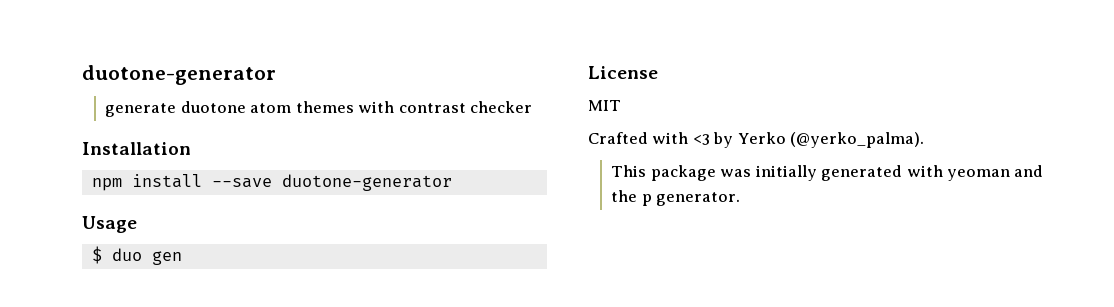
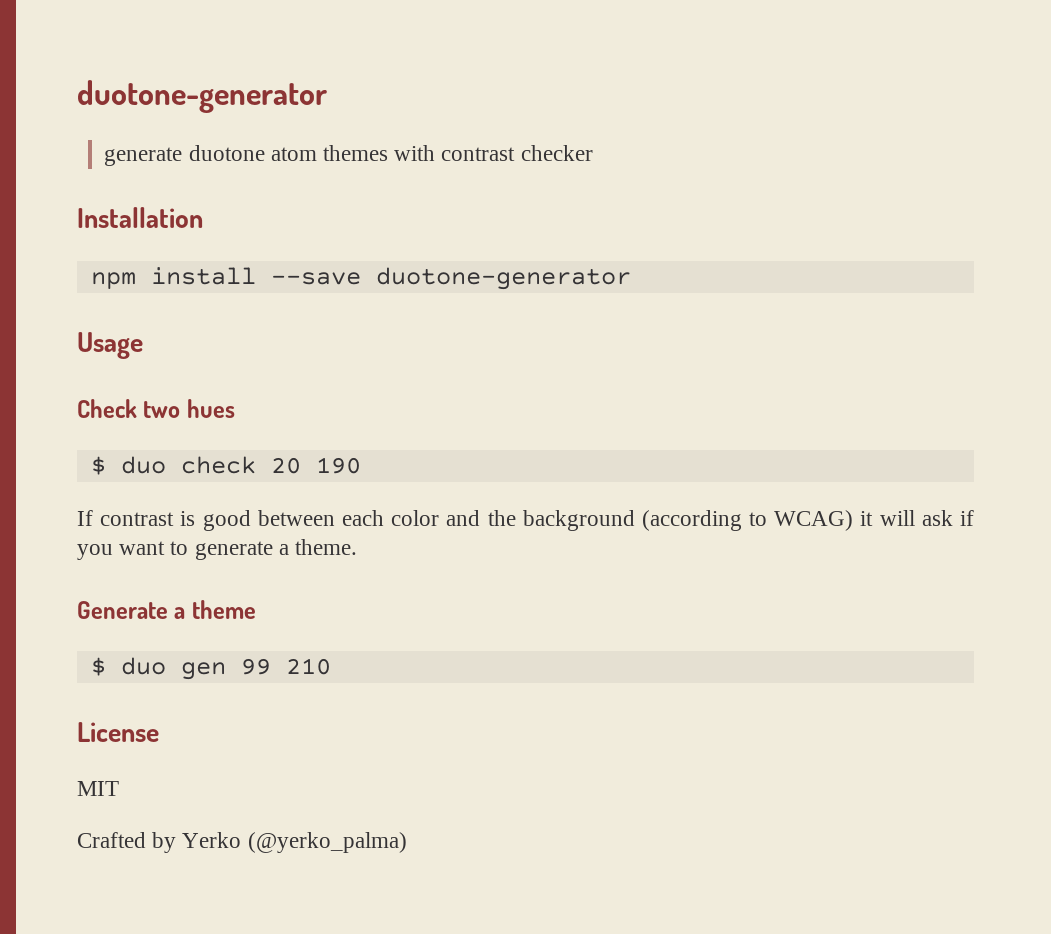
+ Check two hues
+ $ duo check 20 190
+ If contrast is good between each color and the background (according to WCAG) it will ask if you want to generate a theme.
+ Generate a theme
- $ duo gen
+ $ duo gen 99 210
- Crafted with <3 by Yerko (@yerko_palma).
- This package was initially generated with yeoman and the p generator.
+ Crafted by Yerko (@yerko_palma)

